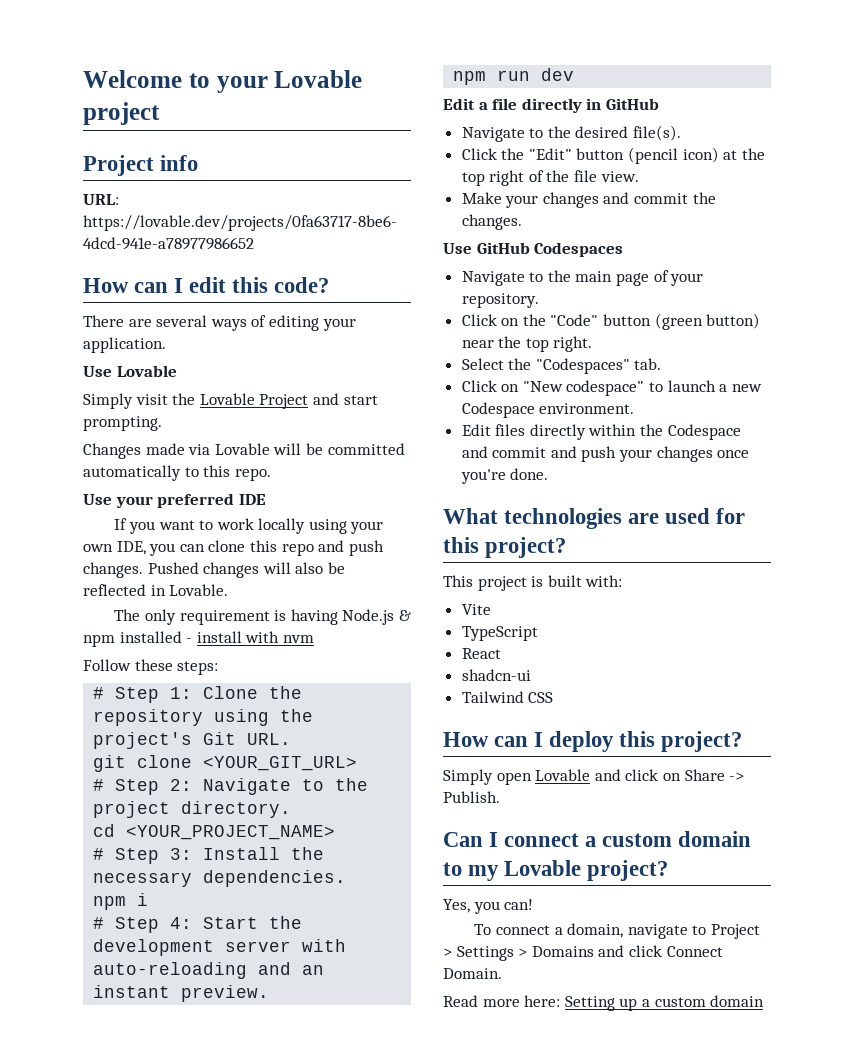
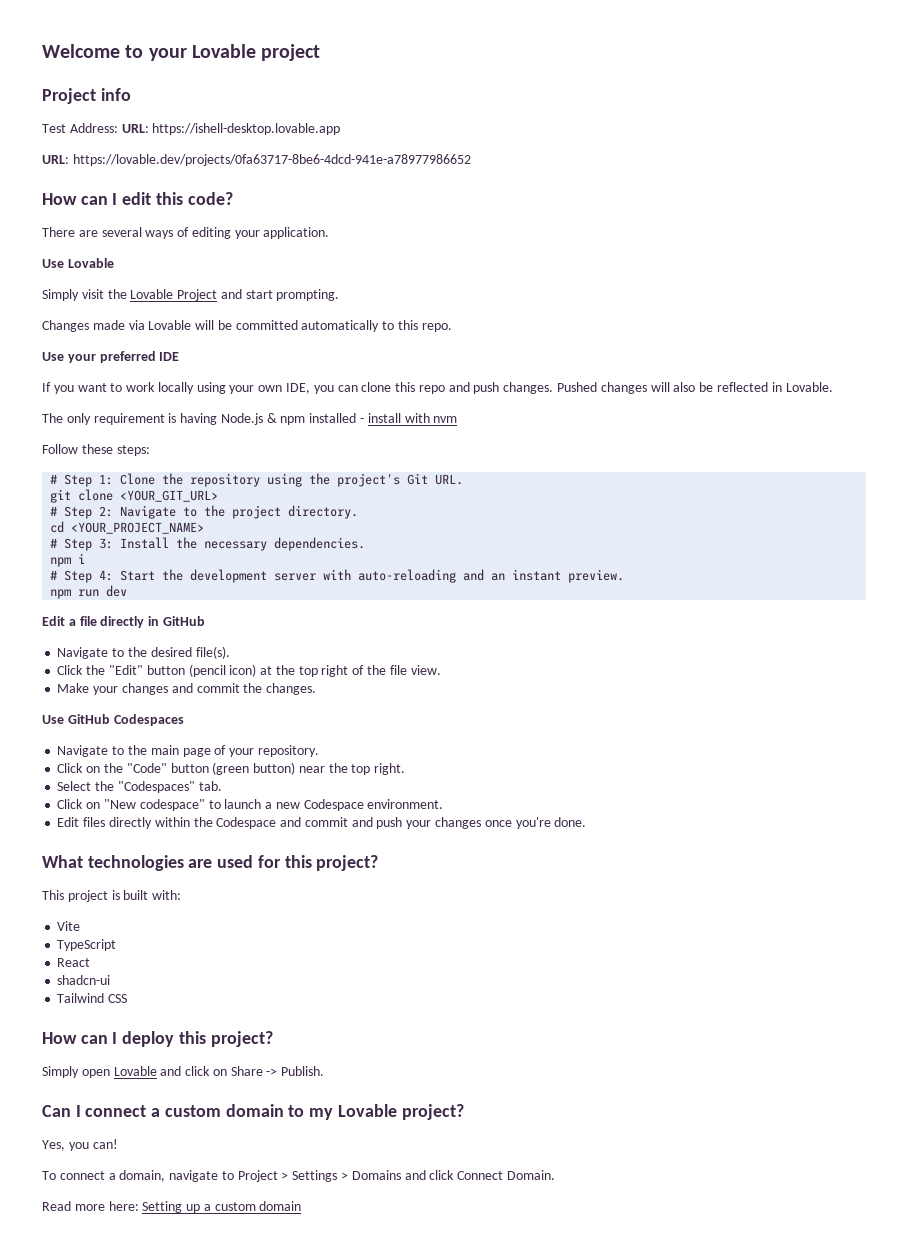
+ Test Address: URL: https://ishell-desktop.lovable.app

